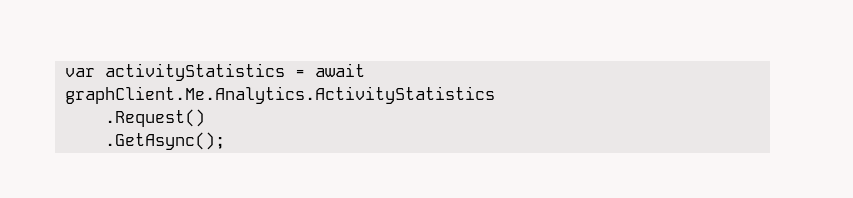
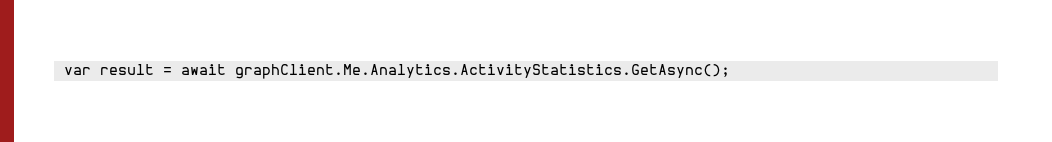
- var activityStatistics = await graphClient.Me.Analytics.ActivityStatistics
- .Request()
- .GetAsync();
+ var result = await graphClient.Me.Analytics.ActivityStatistics.GetAsync();

